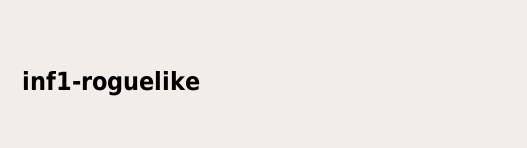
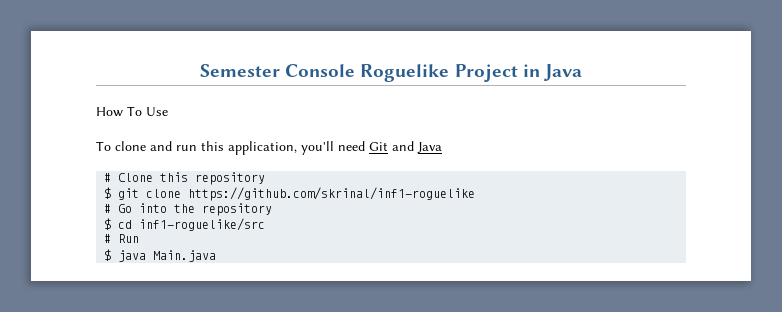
- inf1-roguelike
+ Semester Console Roguelike Project in Java
+ How To Use
+ To clone and run this application, you'll need Git and Java
+ # Clone this repository
+ $ git clone https://github.com/skrinal/inf1-roguelike
+ # Go into the repository
+ $ cd inf1-roguelike/src
+ # Run
+ $ java Main.java

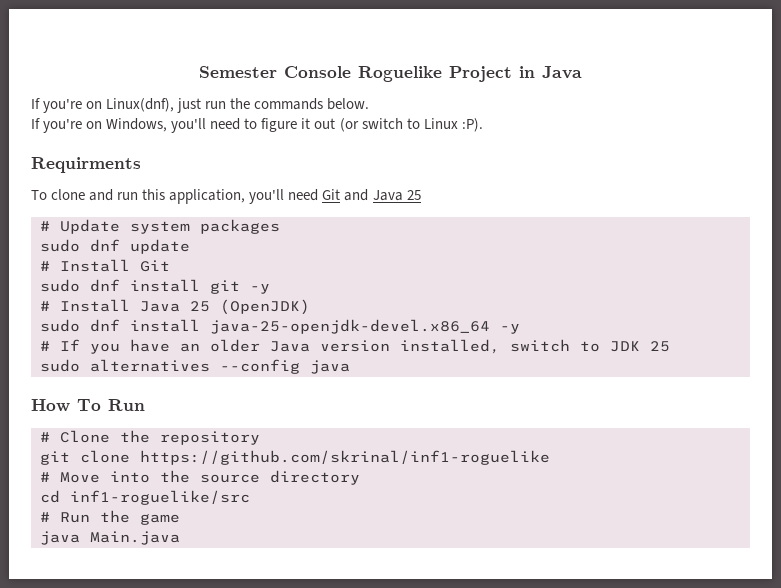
- How To Use
+ If you're on Linux(dnf), just run the commands below.
+ If you're on Windows, you'll need to figure it out (or switch to Linux :P).
+ Requirments
- To clone and run this application, you'll need Git and Java
+ To clone and run this application, you'll need Git and Java 25
+ # Update system packages
+ sudo dnf update
+ # Install Git
+ sudo dnf install git -y
+ # Install Java 25 (OpenJDK)
+ sudo dnf install java-25-openjdk-devel.x86_64 -y
+ # If you have an older Java version installed, switch to JDK 25
+ sudo alternatives --config java
+ How To Run
- # Clone this repository
- $ git clone https://github.com/skrinal/inf1-roguelike
+ # Clone the repository
+ git clone https://github.com/skrinal/inf1-roguelike
- # Go into the repository
- $ cd inf1-roguelike/src
+ # Move into the source directory
+ cd inf1-roguelike/src
- # Run
- $ java Main.java
+ # Run the game
+ java Main.java

